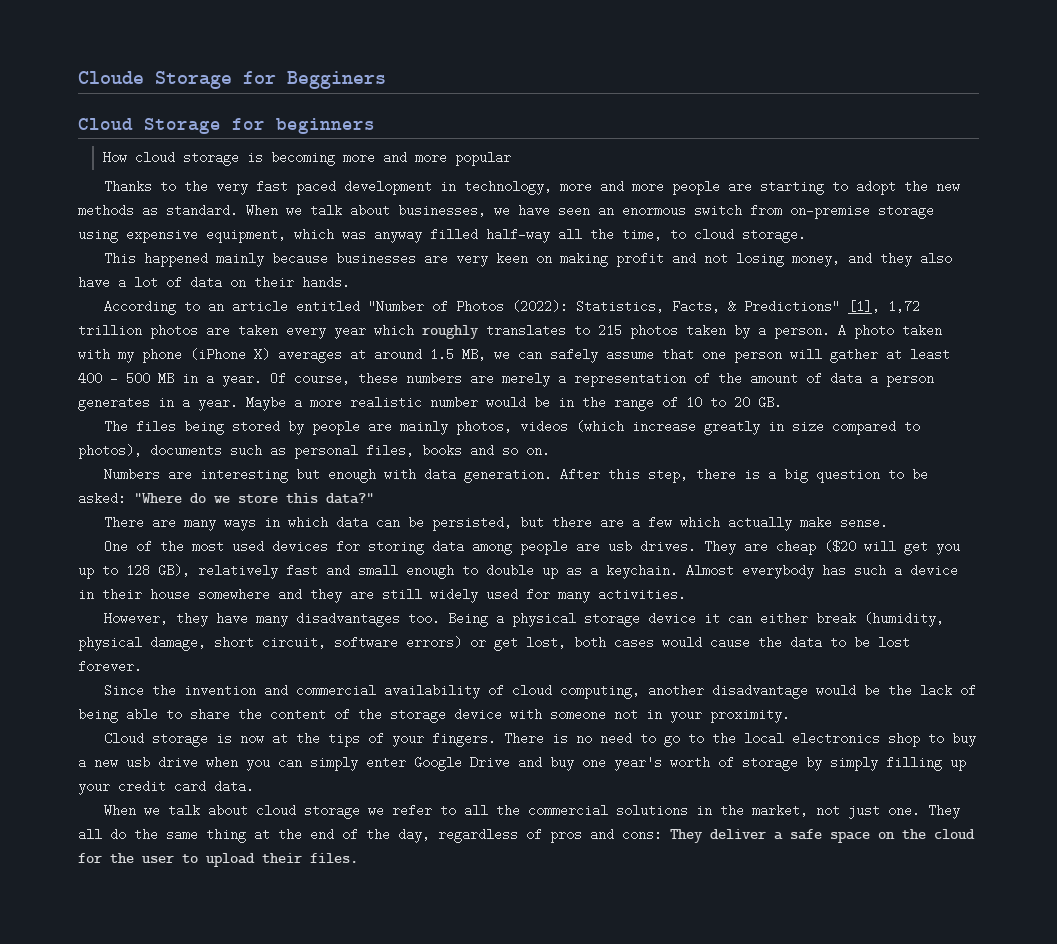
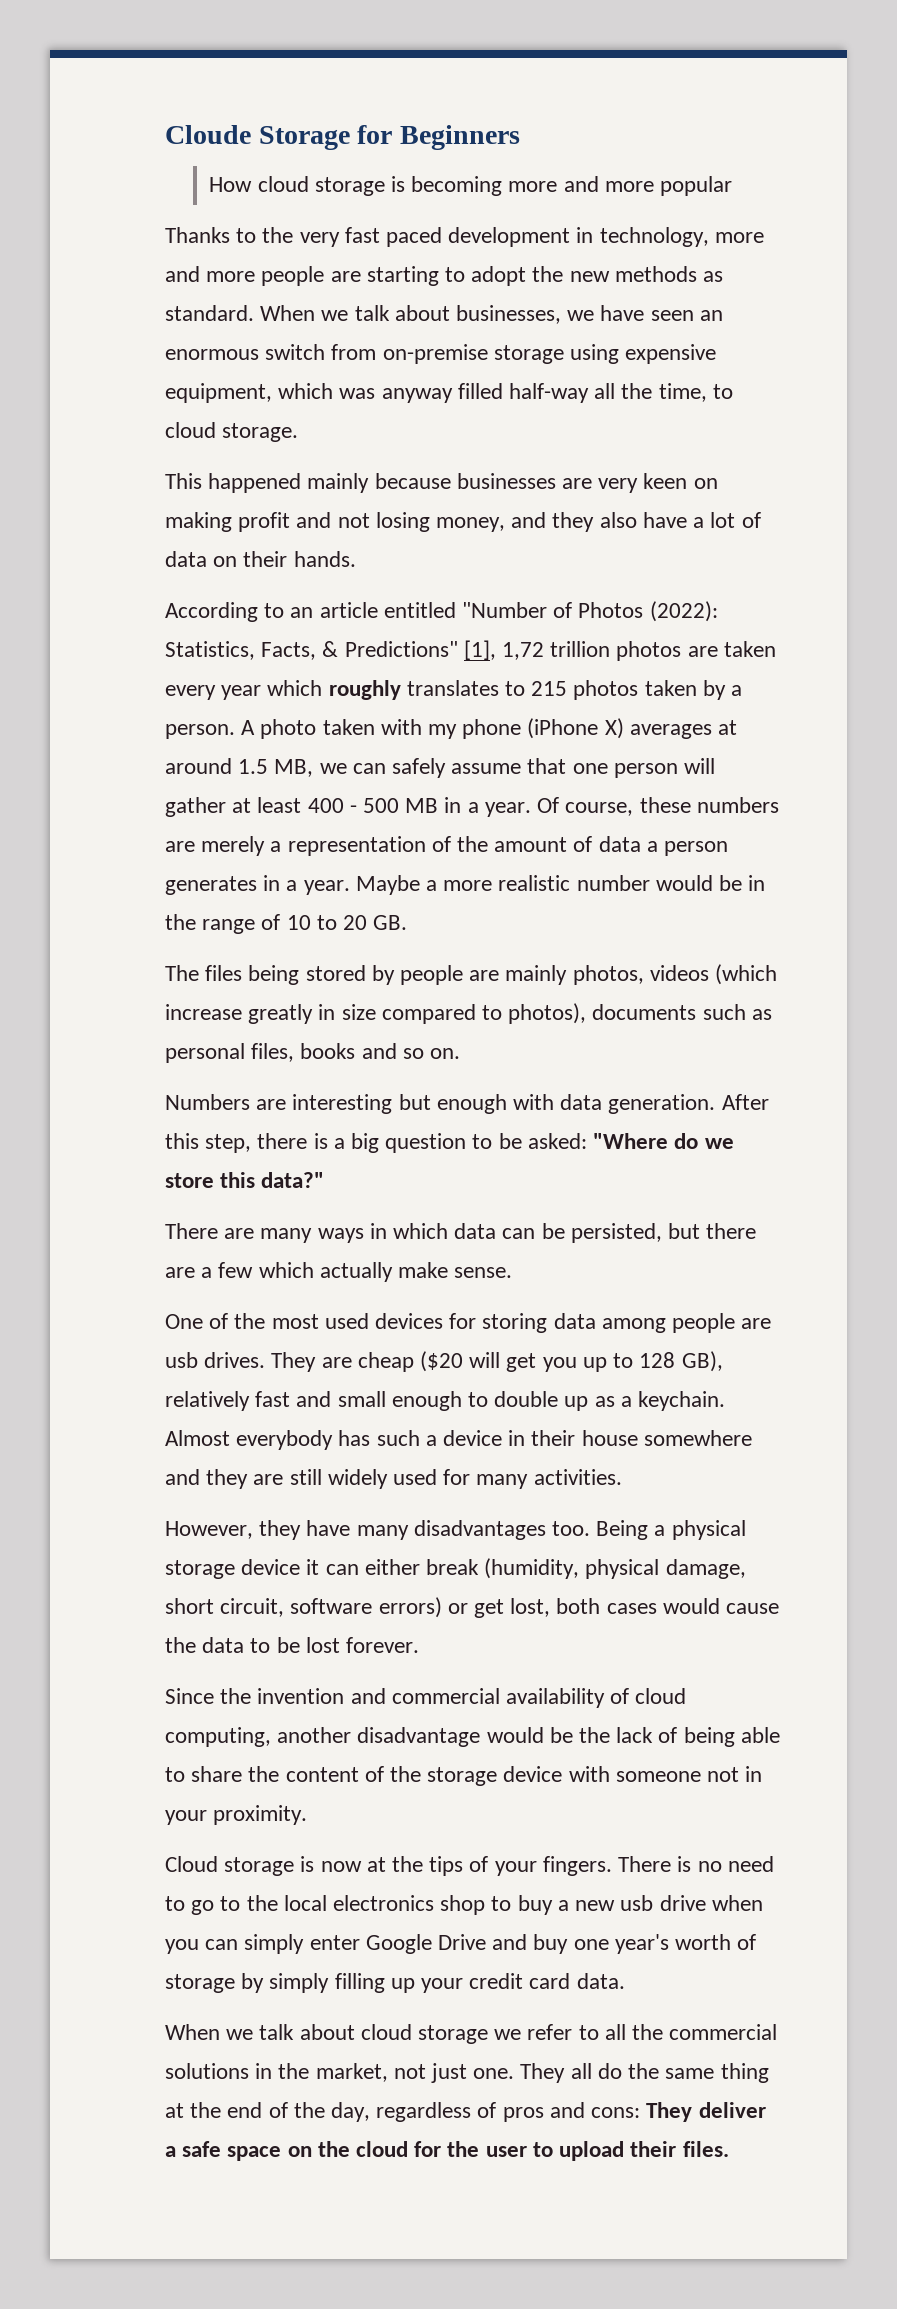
- Cloude Storage for Begginers
- Cloud Storage for beginners
+ Cloude Storage for Beginners

